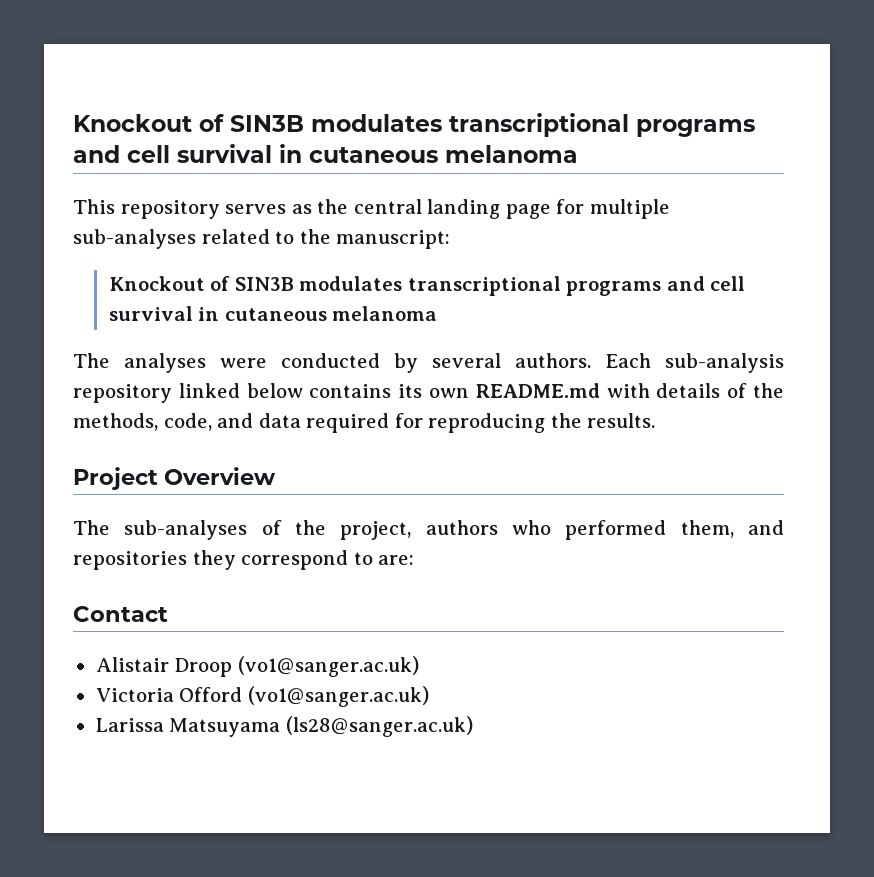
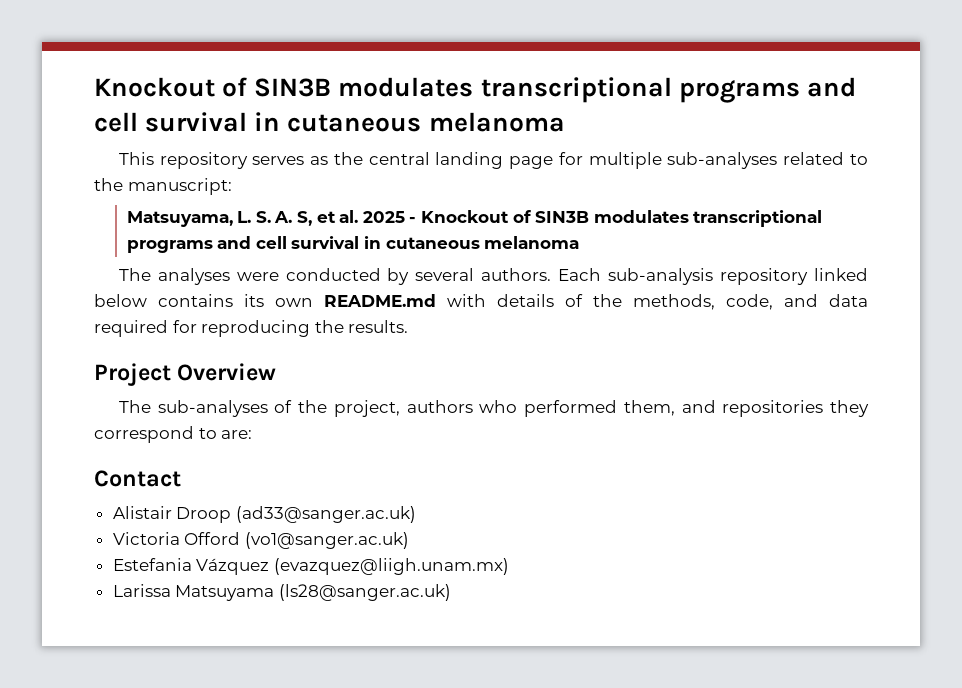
  This repository serves as the central landing page for multiple sub-analyses related to the manuscript:
- Knockout of SIN3B modulates transcriptional programs and cell survival in cutaneous melanoma
+ Matsuyama, L. S. A. S, et al. 2025 - Knockout of SIN3B modulates transcriptional programs and cell survival in cutaneous melanoma
- Alistair Droop (vo1@sanger.ac.uk)
+ Alistair Droop (ad33@sanger.ac.uk)
+ Estefania Vázquez (evazquez@liigh.unam.mx)

